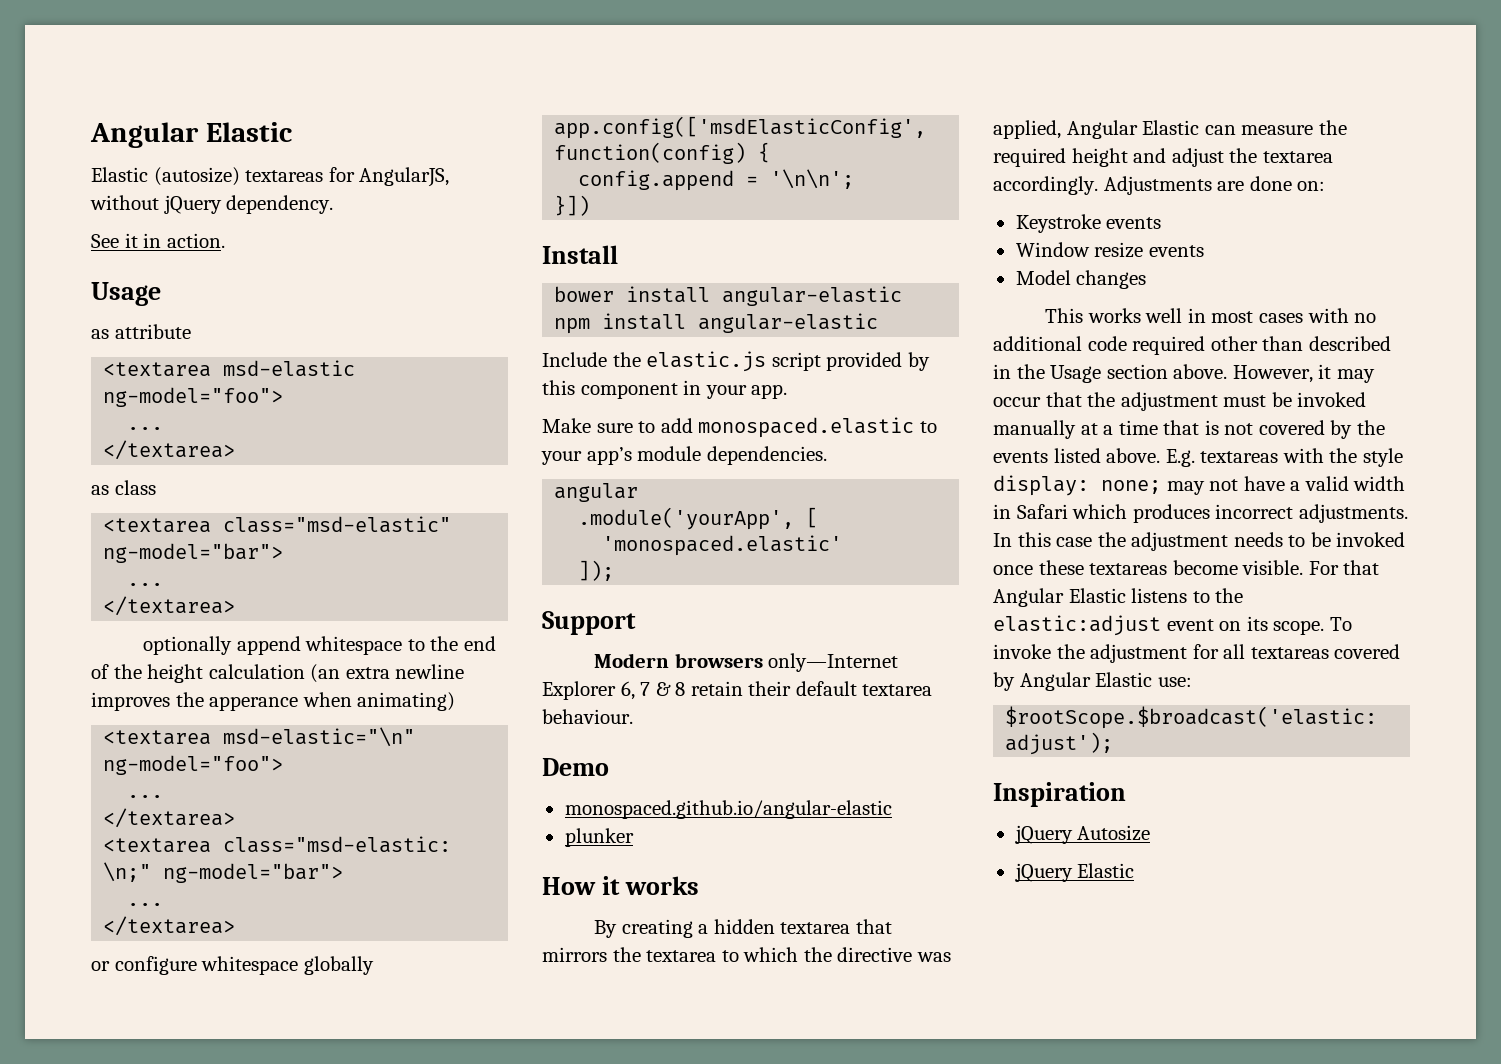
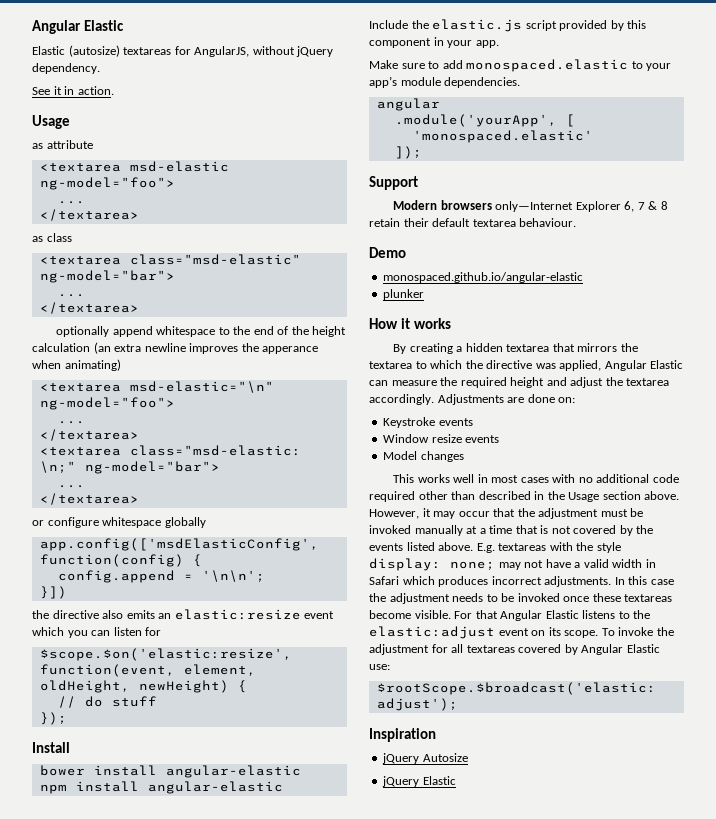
+ the directive also emits an elastic:resize event which you can listen for
+ $scope.$on('elastic:resize', function(event, element, oldHeight, newHeight) {
+ // do stuff
+ });

